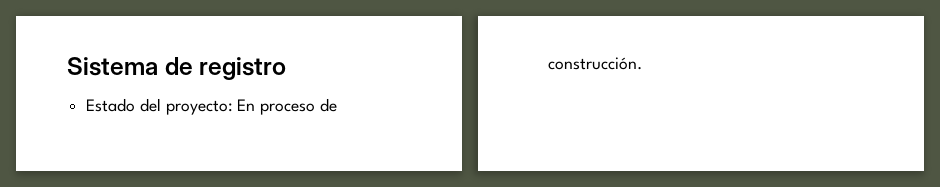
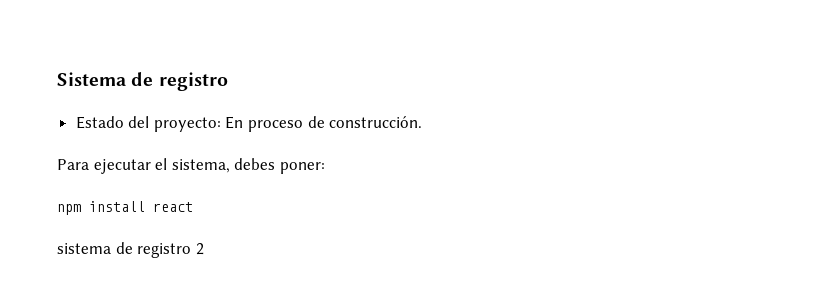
+ Para ejecutar el sistema, debes poner:
+ npm install react
+ sistema de registro 2

